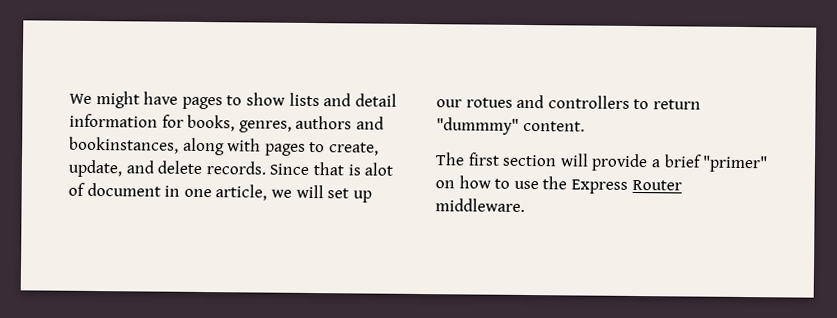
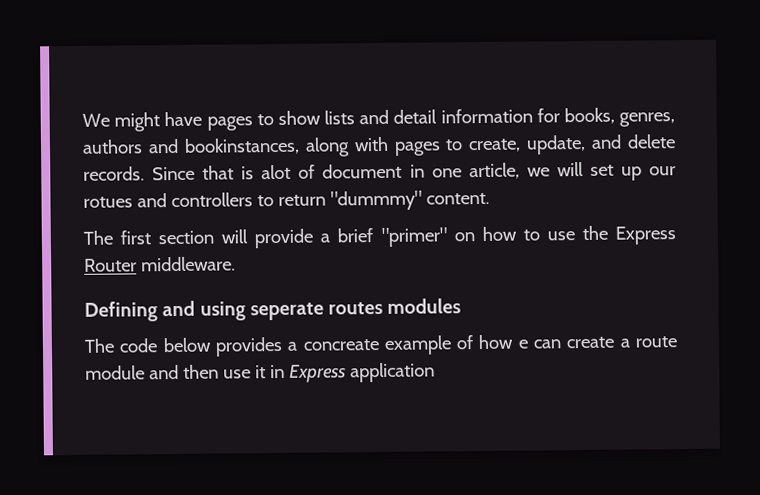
+ Defining and using seperate routes modules
+ The code below provides a concreate example of how e can create a route module and then use it in Express application

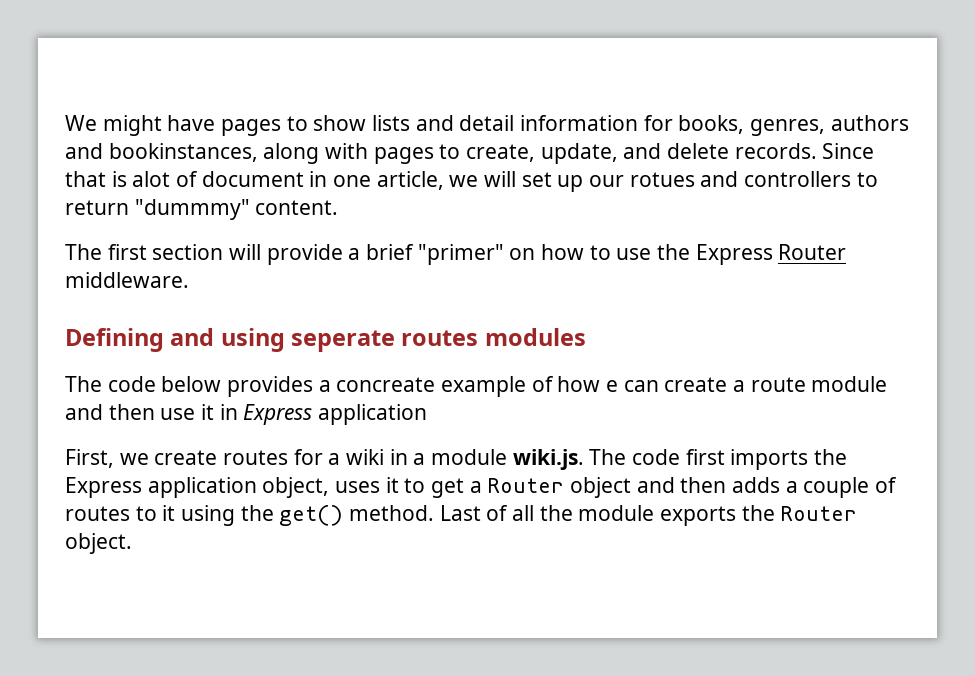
+ First, we create routes for a wiki in a module wiki.js. The code first imports the Express application object, uses it to get a Router object and then adds a couple of routes to it using the get() method. Last of all the module exports the Router object.

